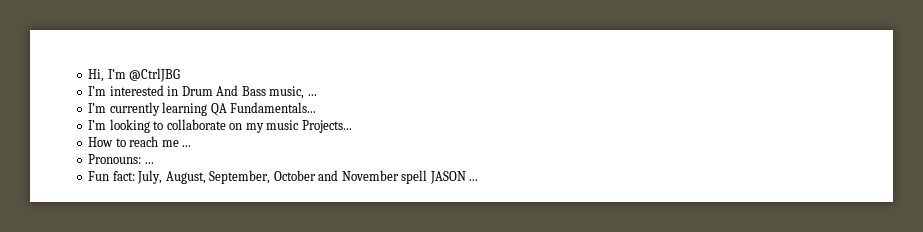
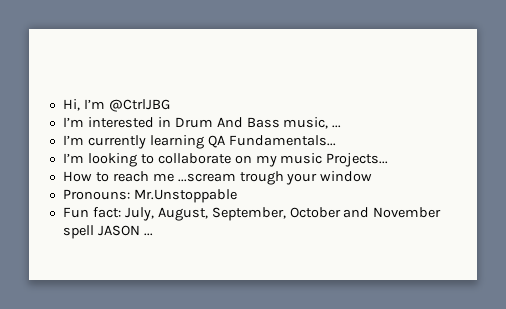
- How to reach me ...
+ How to reach me ...scream trough your window
- Pronouns: ...
+ Pronouns: Mr.Unstoppable

